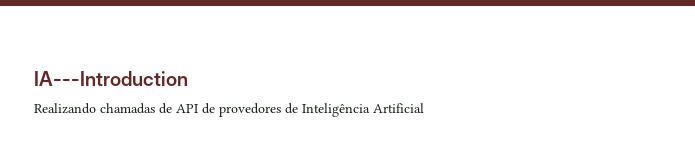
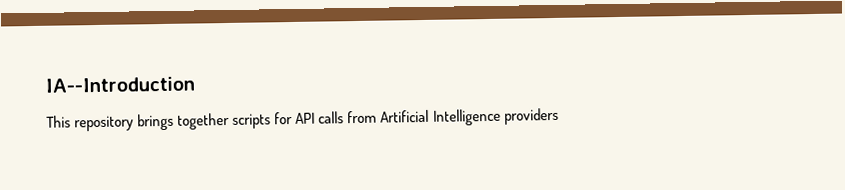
- IA---Introduction
- Realizando chamadas de API de provedores de Inteligência Artificial
+ IA--Introduction
+ This repository brings together scripts for API calls from Artificial Intelligence providers

